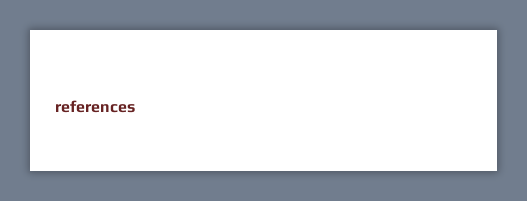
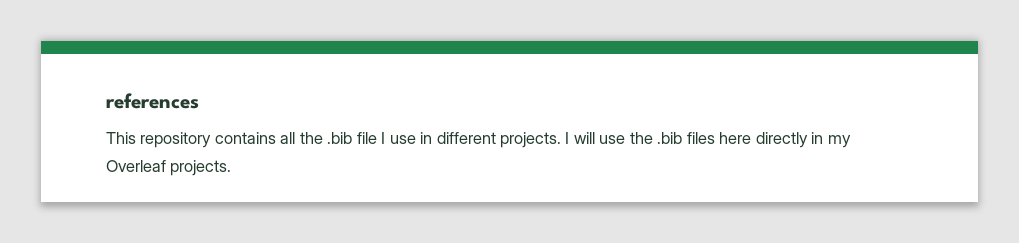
+ This repository contains all the .bib file I use in different projects. I will use the .bib files here directly in my Overleaf projects.

